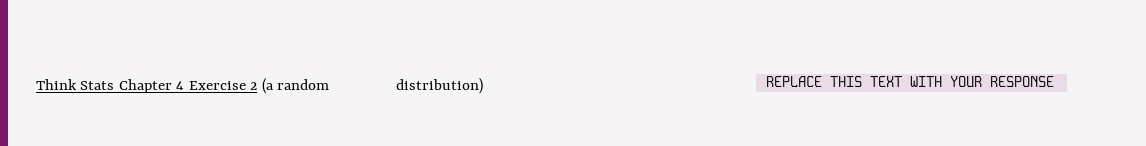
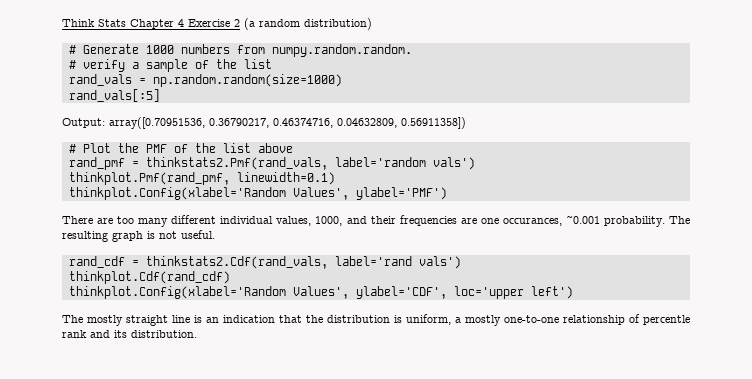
- REPLACE THIS TEXT WITH YOUR RESPONSE
+ # Generate 1000 numbers from numpy.random.random.
+ # verify a sample of the list
+ rand_vals = np.random.random(size=1000)
+ rand_vals[:5]
+ Output: array([0.70951536, 0.36790217, 0.46374716, 0.04632809, 0.56911358])
+ # Plot the PMF of the list above
+ rand_pmf = thinkstats2.Pmf(rand_vals, label='random vals')
+ thinkplot.Pmf(rand_pmf, linewidth=0.1)
+ thinkplot.Config(xlabel='Random Values', ylabel='PMF')
+ There are too many different individual values, 1000, and their frequencies are one occurances, ~0.001 probability. The resulting graph is not useful.
+ rand_cdf = thinkstats2.Cdf(rand_vals, label='rand vals')
+ thinkplot.Cdf(rand_cdf)
+ thinkplot.Config(xlabel='Random Values', ylabel='CDF', loc='upper left')
+ The mostly straight line is an indication that the distribution is uniform, a mostly one-to-one relationship of percentle rank and its distribution.

